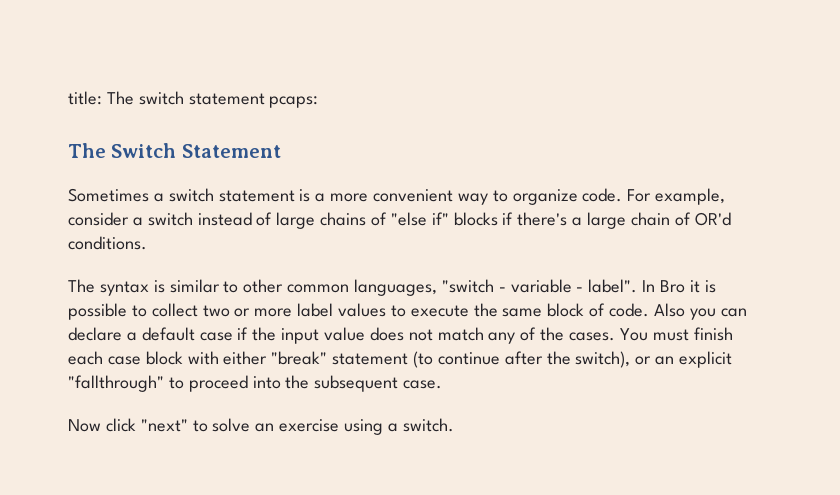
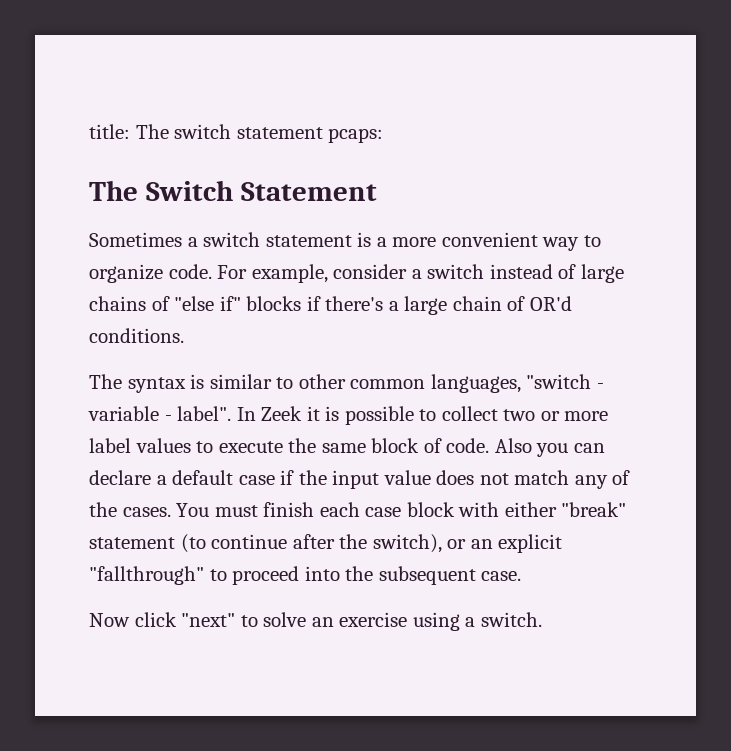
- In Bro it is possible to collect two or more label values to execute the same block of code.
+ In Zeek it is possible to collect two or more label values to execute the same block of code.

